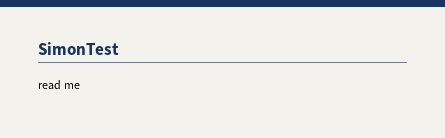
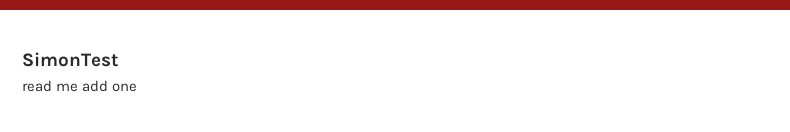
- read me
+ read me add one

